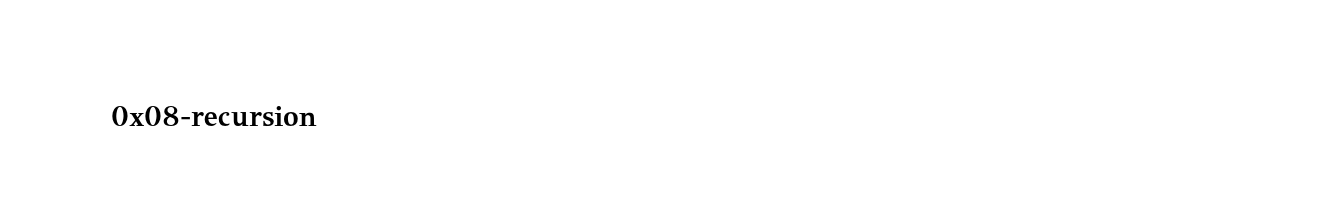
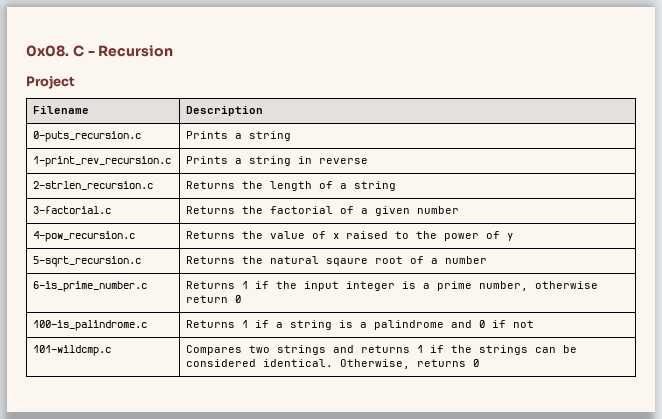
- 0x08-recursion
+ 0x08. C - Recursion
+ Project
+ Filename | Description
+ 0-puts_recursion.c | Prints a string
+ 1-print_rev_recursion.c | Prints a string in reverse
+ 2-strlen_recursion.c | Returns the length of a string
+ 3-factorial.c | Returns the factorial of a given number
+ 4-pow_recursion.c | Returns the value of x raised to the power of y
+ 5-sqrt_recursion.c | Returns the natural sqaure root of a number
+ 6-is_prime_number.c | Returns 1 if the input integer is a prime number, otherwise return 0
+ 100-is_palindrome.c | Returns 1 if a string is a palindrome and 0 if not
+ 101-wildcmp.c | Compares two strings and returns 1 if the strings can be considered identical. Otherwise, returns 0

